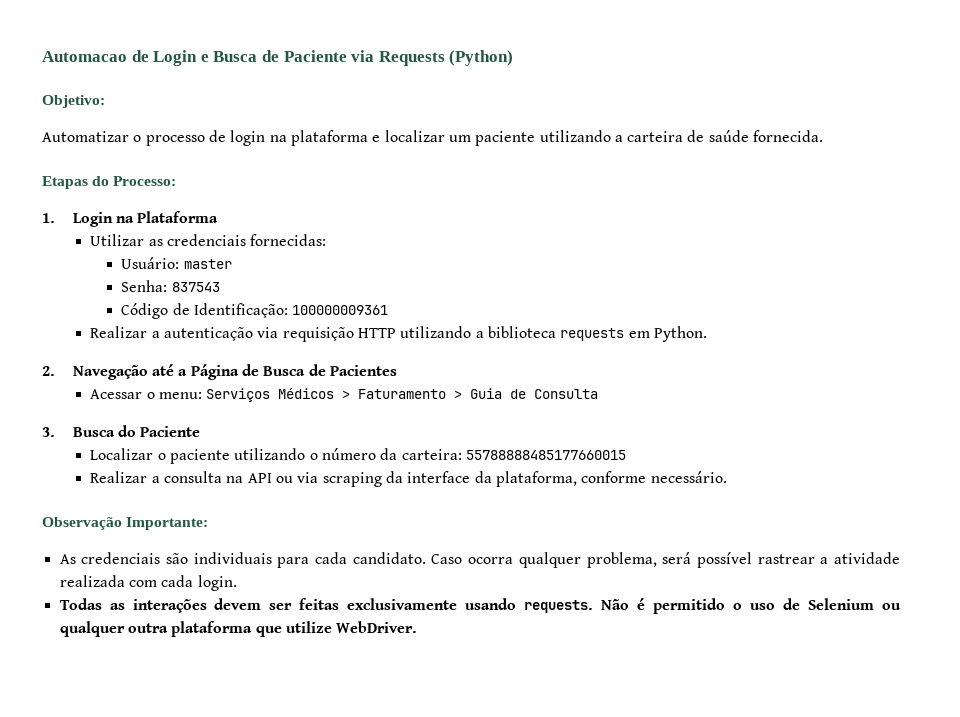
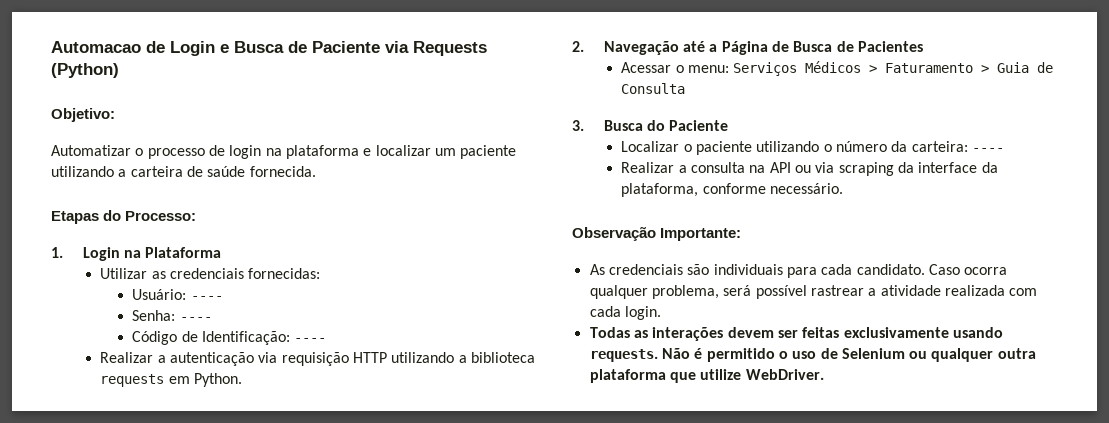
- Usuário: master
+ Usuário: ----
- Senha: 837543
+ Senha: ----
- Código de Identificação: 100000009361
+ Código de Identificação: ----
- Localizar o paciente utilizando o número da carteira: 55788888485177660015
+ Localizar o paciente utilizando o número da carteira: ----

